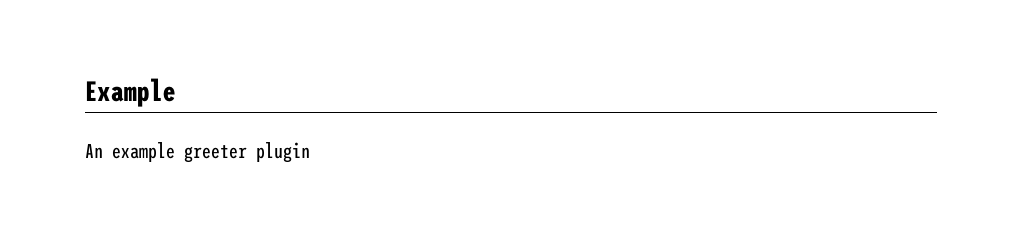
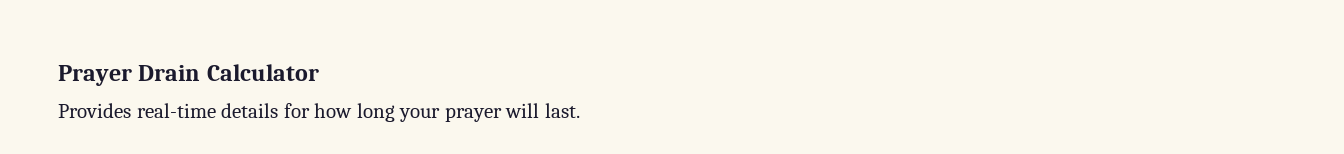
- Example
- An example greeter plugin
+ Prayer Drain Calculator
+ Provides real-time details for how long your prayer will last.

